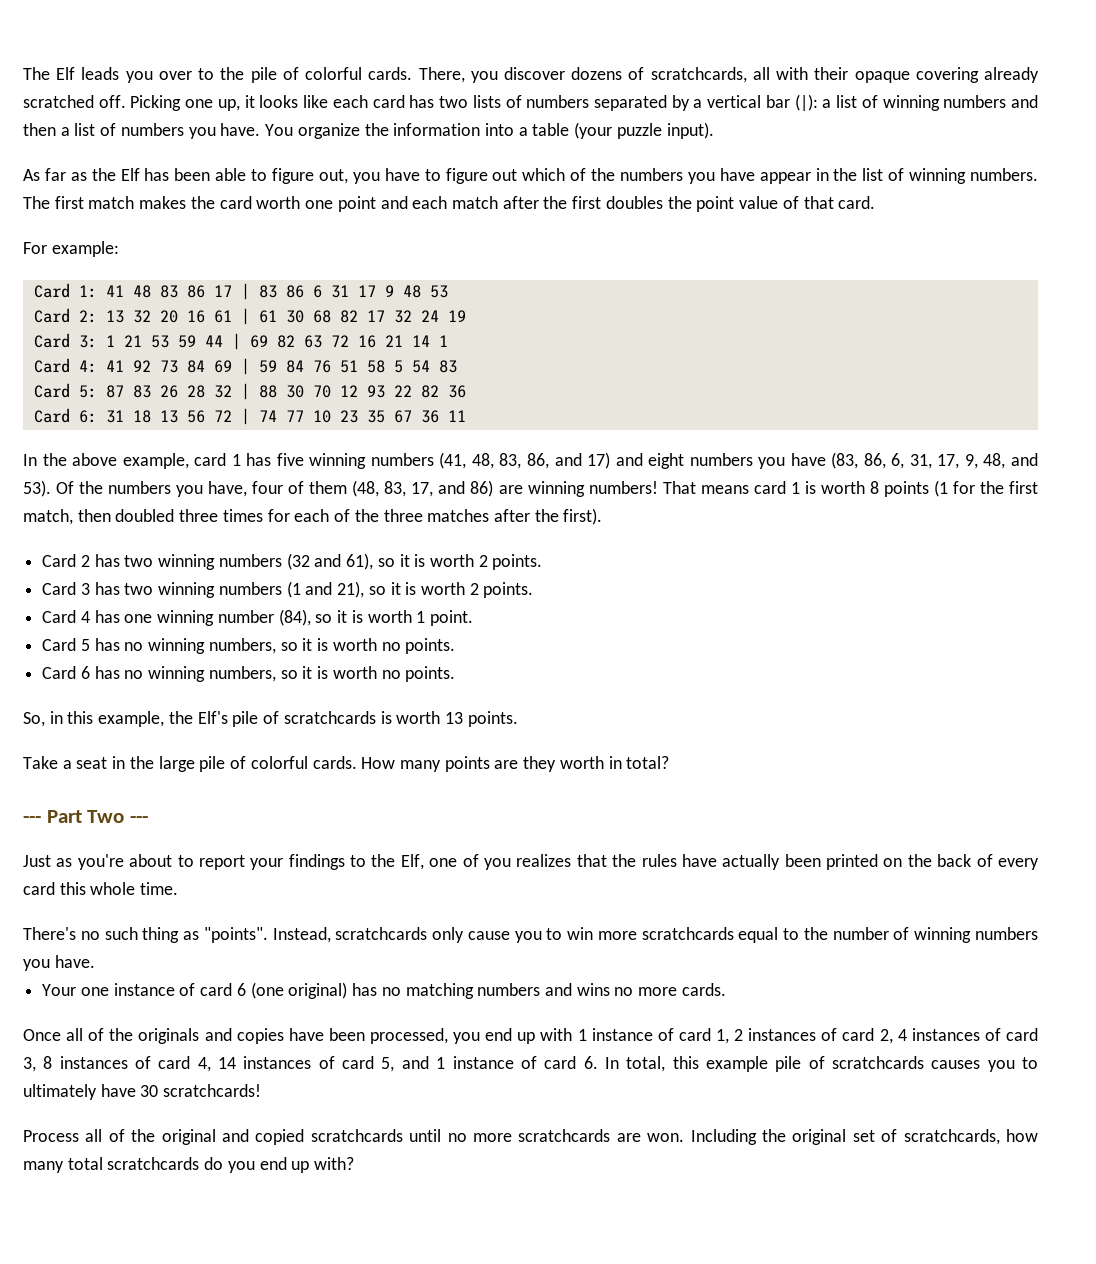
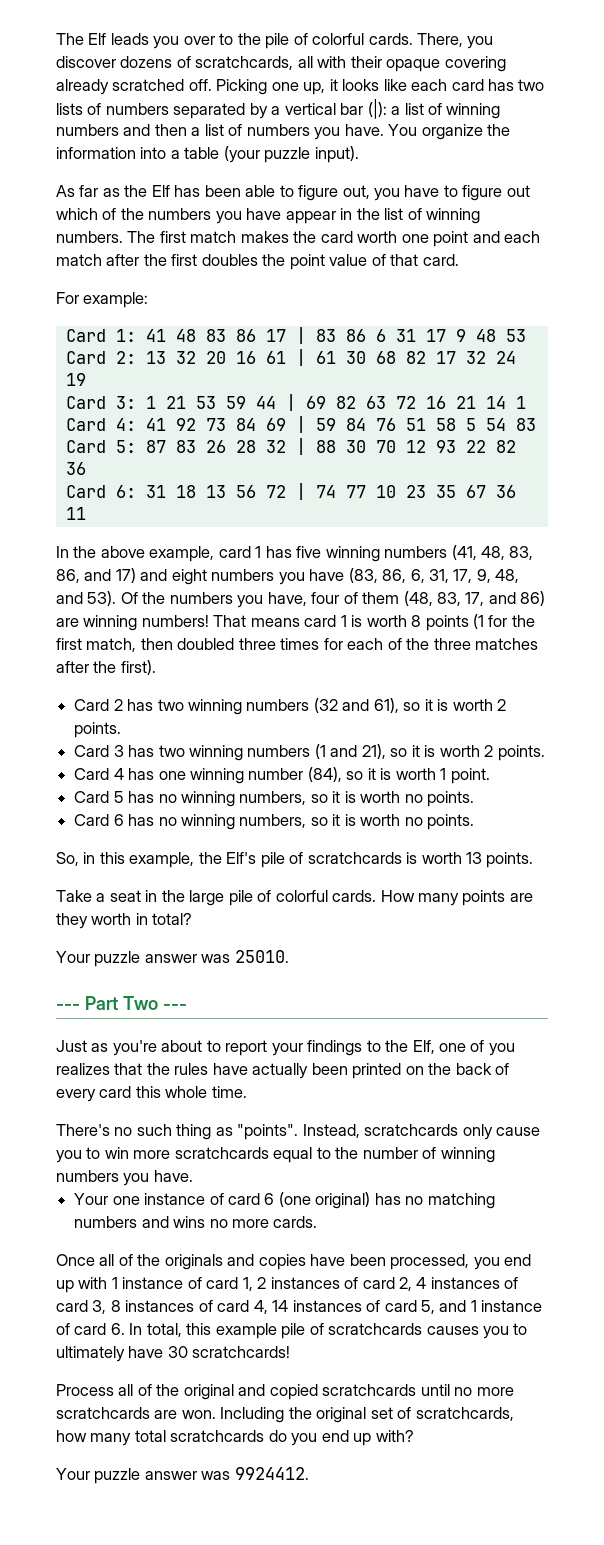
+ Your puzzle answer was 25010.
+ Your puzzle answer was 9924412.

